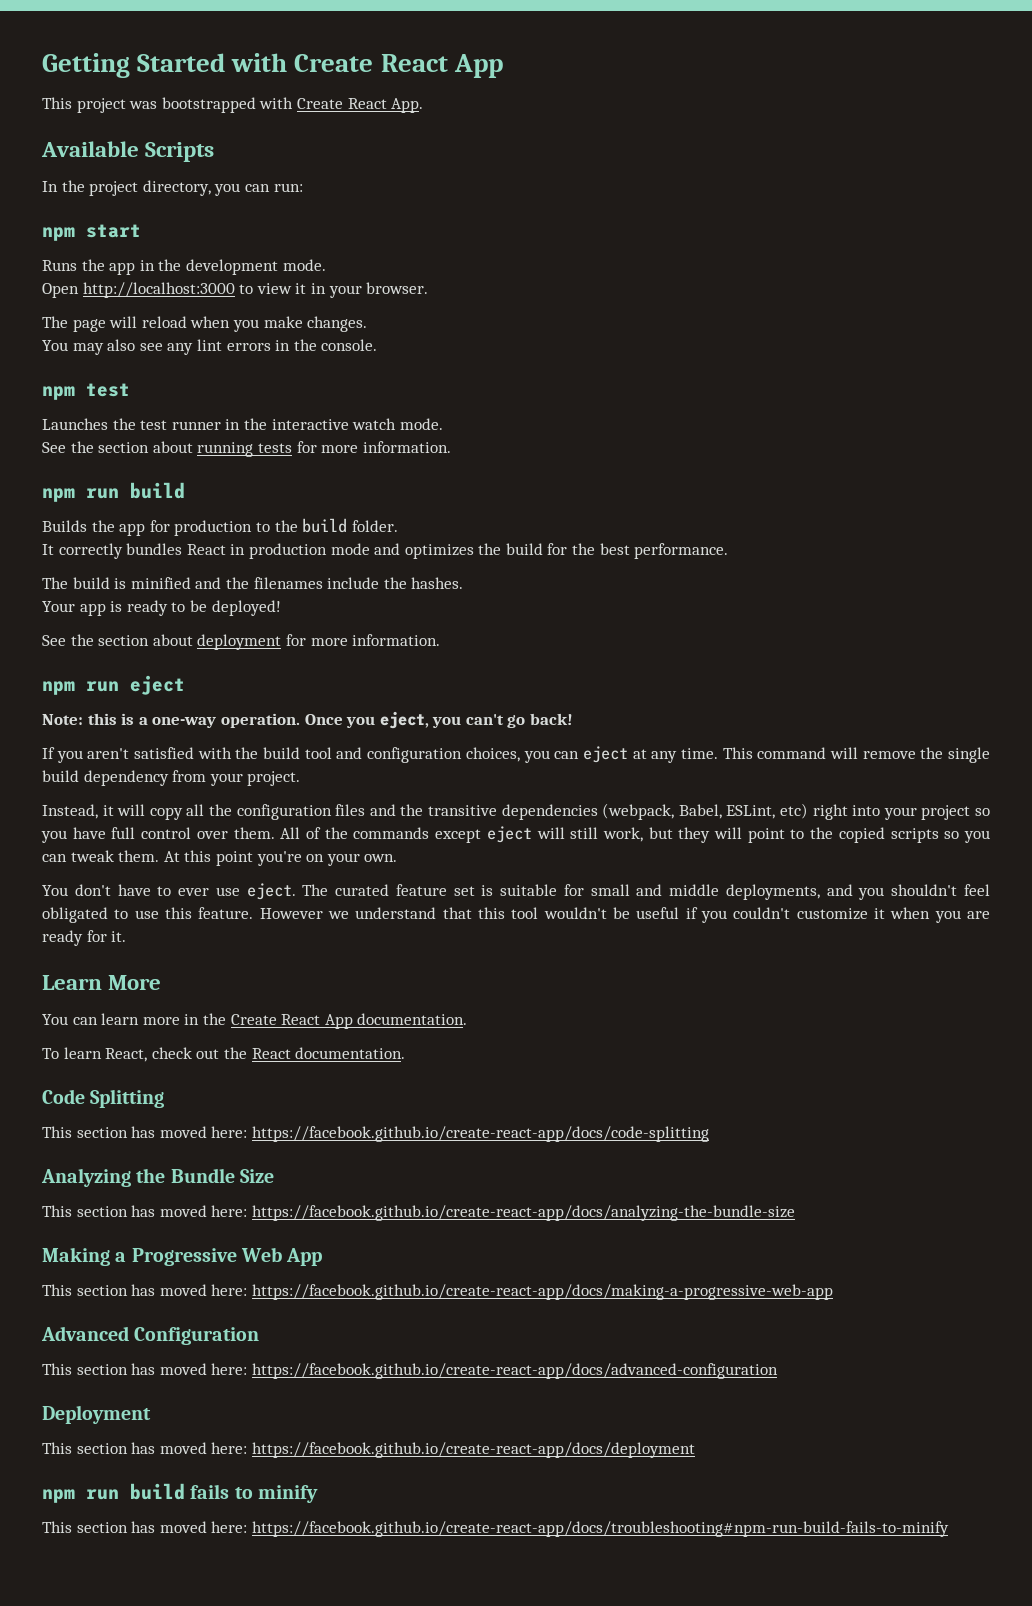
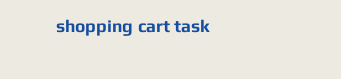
- Getting Started with Create React App
- This project was bootstrapped with Create React App.
- Available Scripts
- In the project directory, you can run:
- npm start
- Runs the app in the development mode.
- Open http://localhost:3000 to view it in your browser.
- The page will reload when you make changes.
- You may also see any lint errors in the console.
- npm test
- Launches the test runner in the interactive watch mode.
- See the section about running tests for more information.
- npm run build
- Builds the app for production to the build folder.
- It correctly bundles React in production mode and optimizes the build for the best performance.
- The build is minified and the filenames include the hashes.
- Your app is ready to be deployed!
- See the section about deployment for more information.
- npm run eject
- Note: this is a one-way operation. Once you eject, you can't go back!
- If you aren't satisfied with the build tool and configuration choices, you can eject at any time. This command will remove the single build dependency from your project.
- Instead, it will copy all the configuration files and the transitive dependencies (webpack, Babel, ESLint, etc) right into your project so you have full control over them. All of the commands except eject will still work, but they will point to the copied scripts so you can tweak them. At this point you're on your own.
- You don't have to ever use eject. The curated feature set is suitable for small and middle deployments, and you shouldn't feel obligated to use this feature. However we understand that this tool wouldn't be useful if you couldn't customize it when you are ready for it.
- Learn More
- You can learn more in the Create React App documentation.
- To learn React, check out the React documentation.
- Code Splitting
- This section has moved here: https://facebook.github.io/create-react-app/docs/code-splitting
- Analyzing the Bundle Size
- This section has moved here: https://facebook.github.io/create-react-app/docs/analyzing-the-bundle-size
- Making a Progressive Web App
- This section has moved here: https://facebook.github.io/create-react-app/docs/making-a-progressive-web-app
- Advanced Configuration
- This section has moved here: https://facebook.github.io/create-react-app/docs/advanced-configuration
- Deployment
- This section has moved here: https://facebook.github.io/create-react-app/docs/deployment
- npm run build fails to minify
- This section has moved here: https://facebook.github.io/create-react-app/docs/troubleshooting#npm-run-build-fails-to-minify
+ shopping cart task

